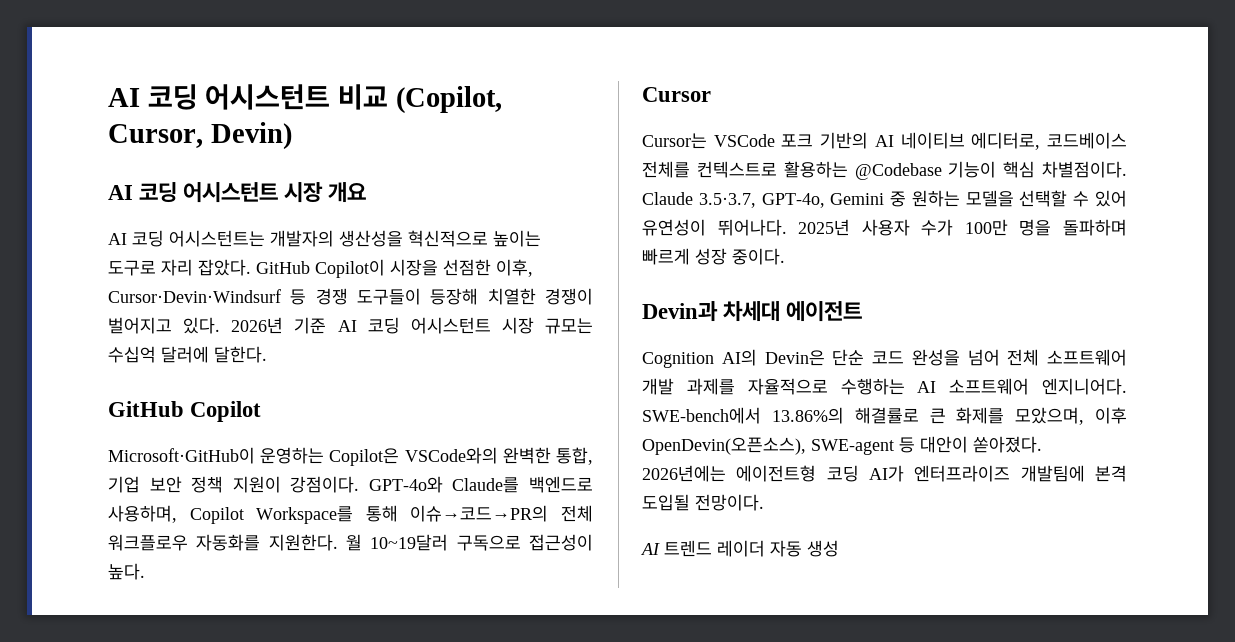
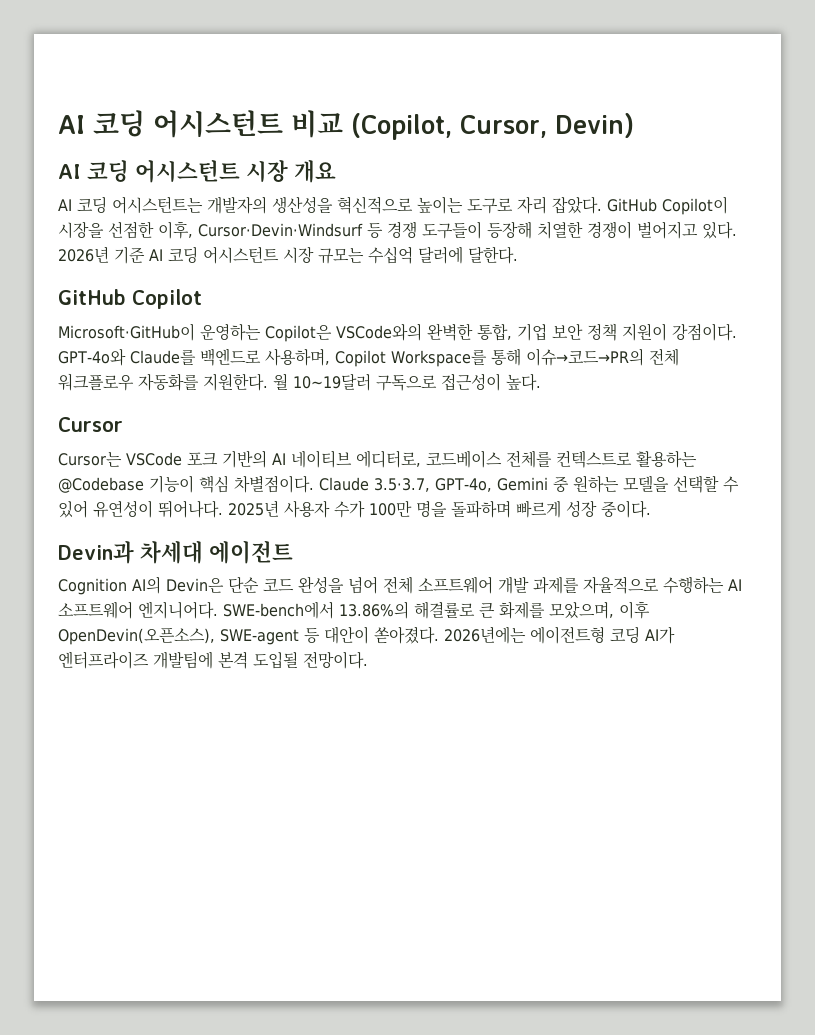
- AI 트렌드 레이더 자동 생성

